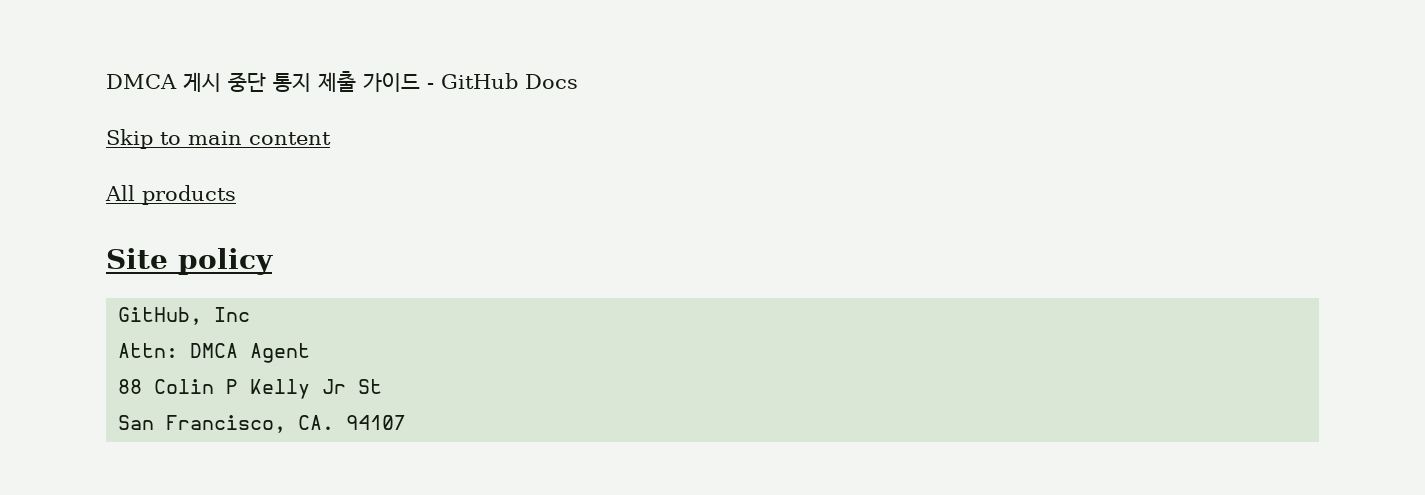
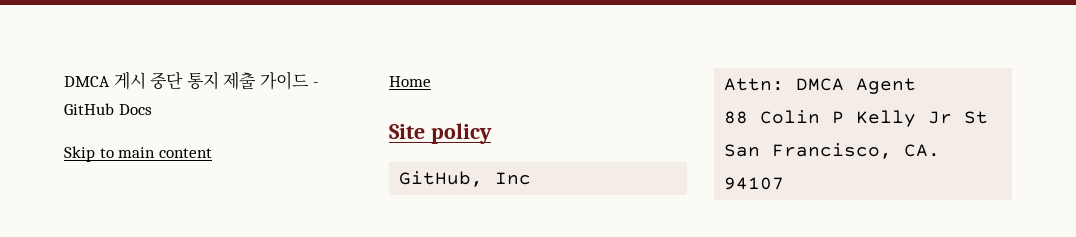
- All products
+ Home

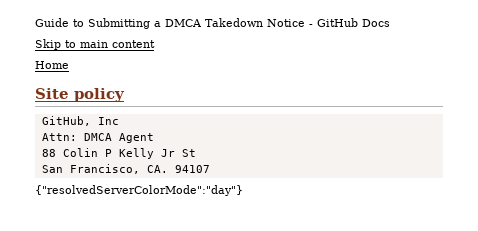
- DMCA 게시 중단 통지 제출 가이드 - GitHub Docs
+ Guide to Submitting a DMCA Takedown Notice - GitHub Docs
+ {"resolvedServerColorMode":"day"}

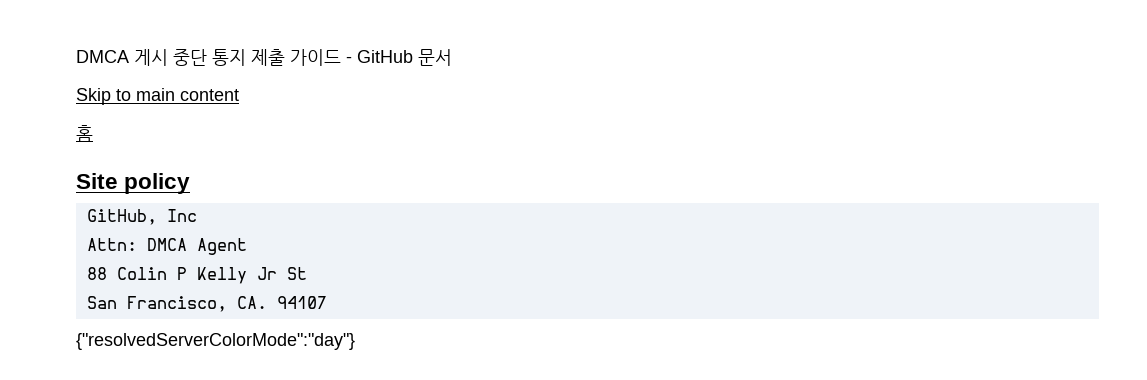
- Guide to Submitting a DMCA Takedown Notice - GitHub Docs
+ DMCA 게시 중단 통지 제출 가이드 - GitHub 문서
- Home
+ 홈

